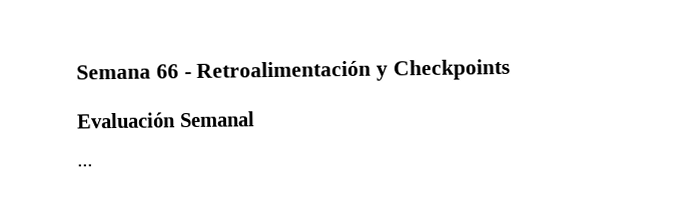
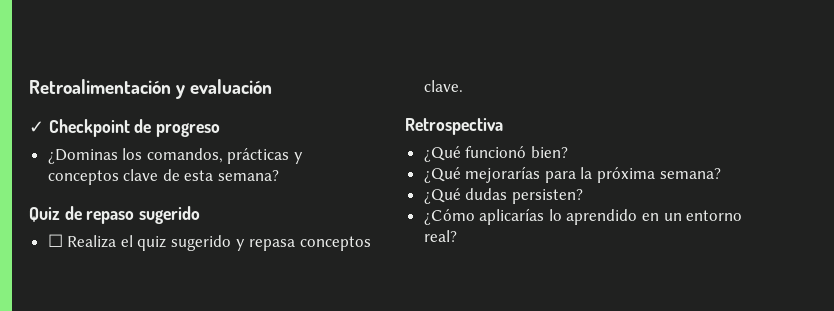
- Semana 66 - Retroalimentación y Checkpoints
- Evaluación Semanal
- ...
+ Retroalimentación y evaluación
+ ✓ Checkpoint de progreso
+ ¿Dominas los comandos, prácticas y conceptos clave de esta semana?
+ Quiz de repaso sugerido
+ ☐ Realiza el quiz sugerido y repasa conceptos clave.
+ Retrospectiva
+ ¿Qué funcionó bien?
+ ¿Qué mejorarías para la próxima semana?
+ ¿Qué dudas persisten?
+ ¿Cómo aplicarías lo aprendido en un entorno real?

